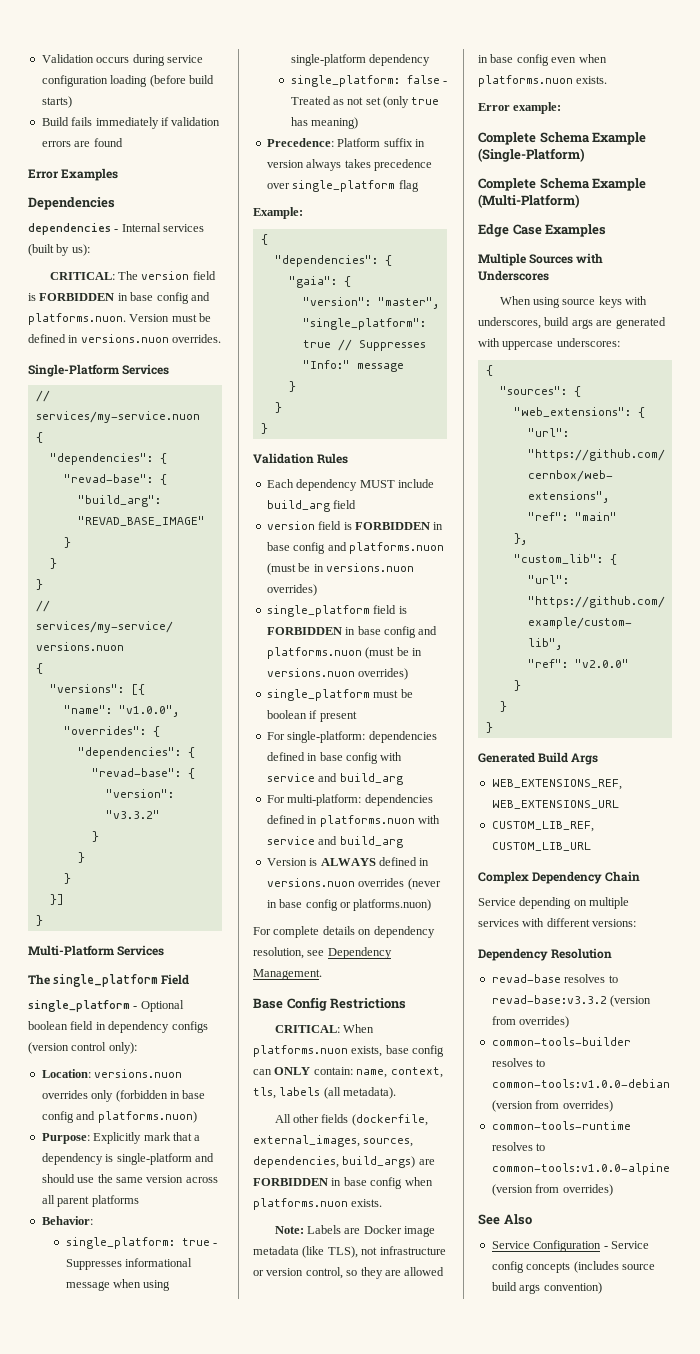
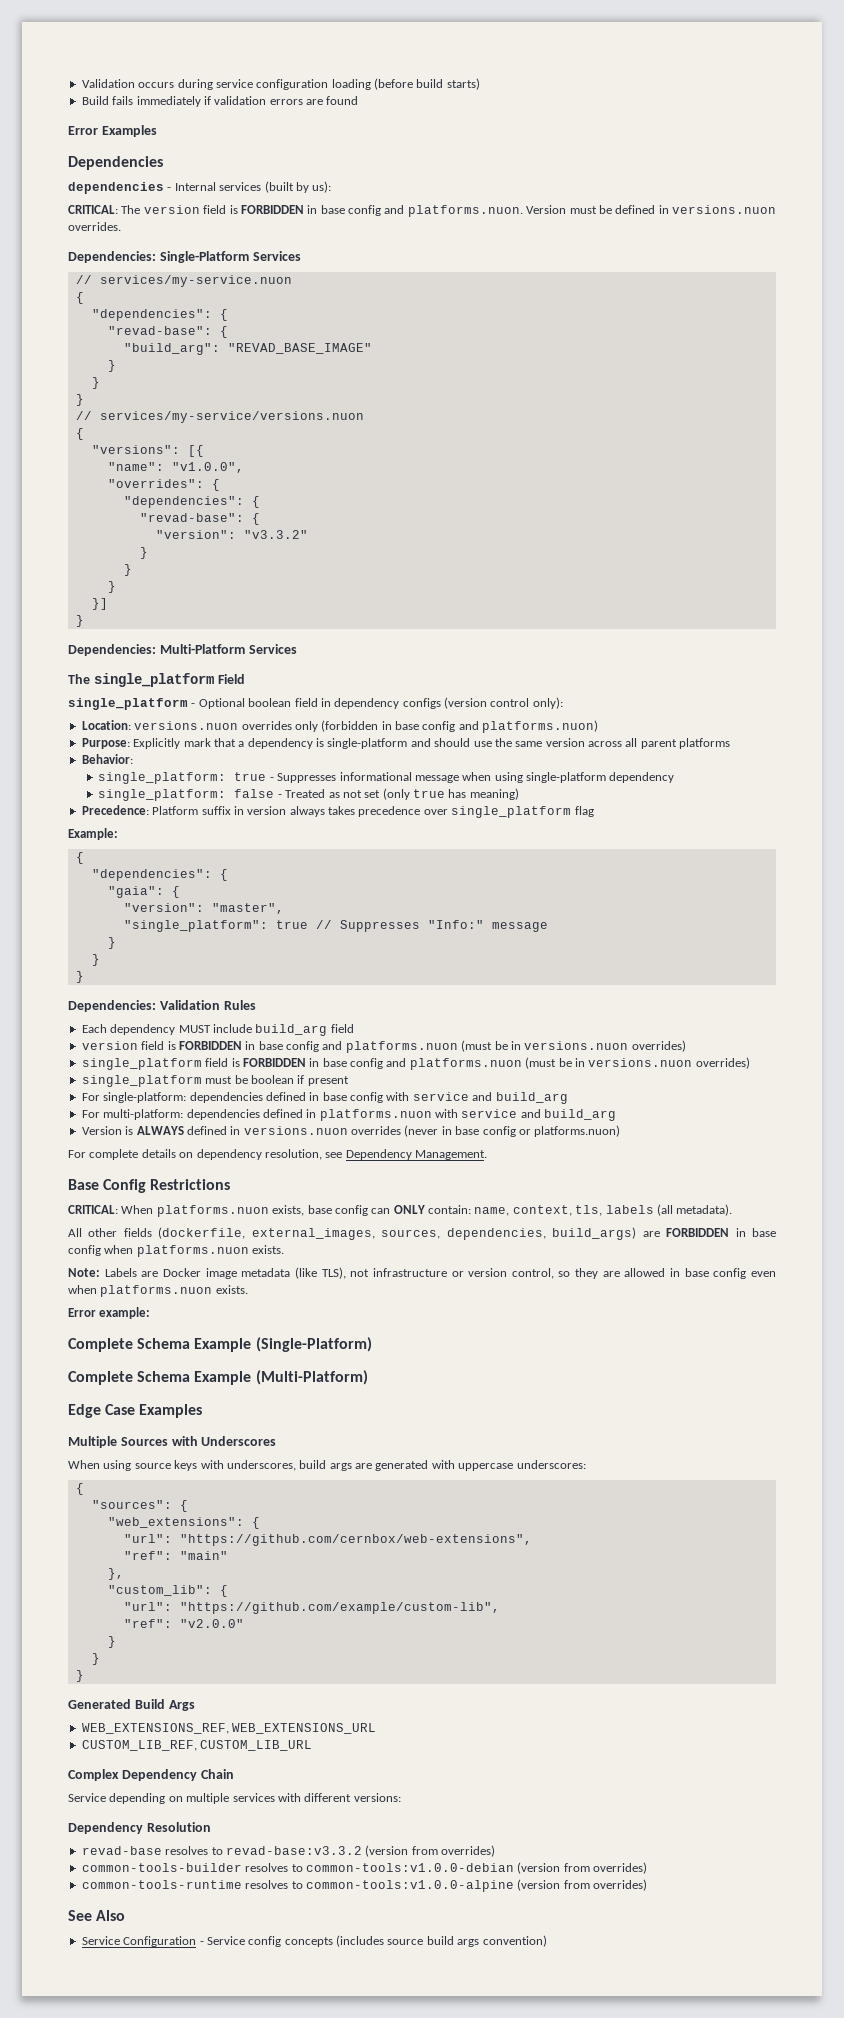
- Single-Platform Services
+ Dependencies: Single-Platform Services
- Multi-Platform Services
+ Dependencies: Multi-Platform Services
- Validation Rules
+ Dependencies: Validation Rules

